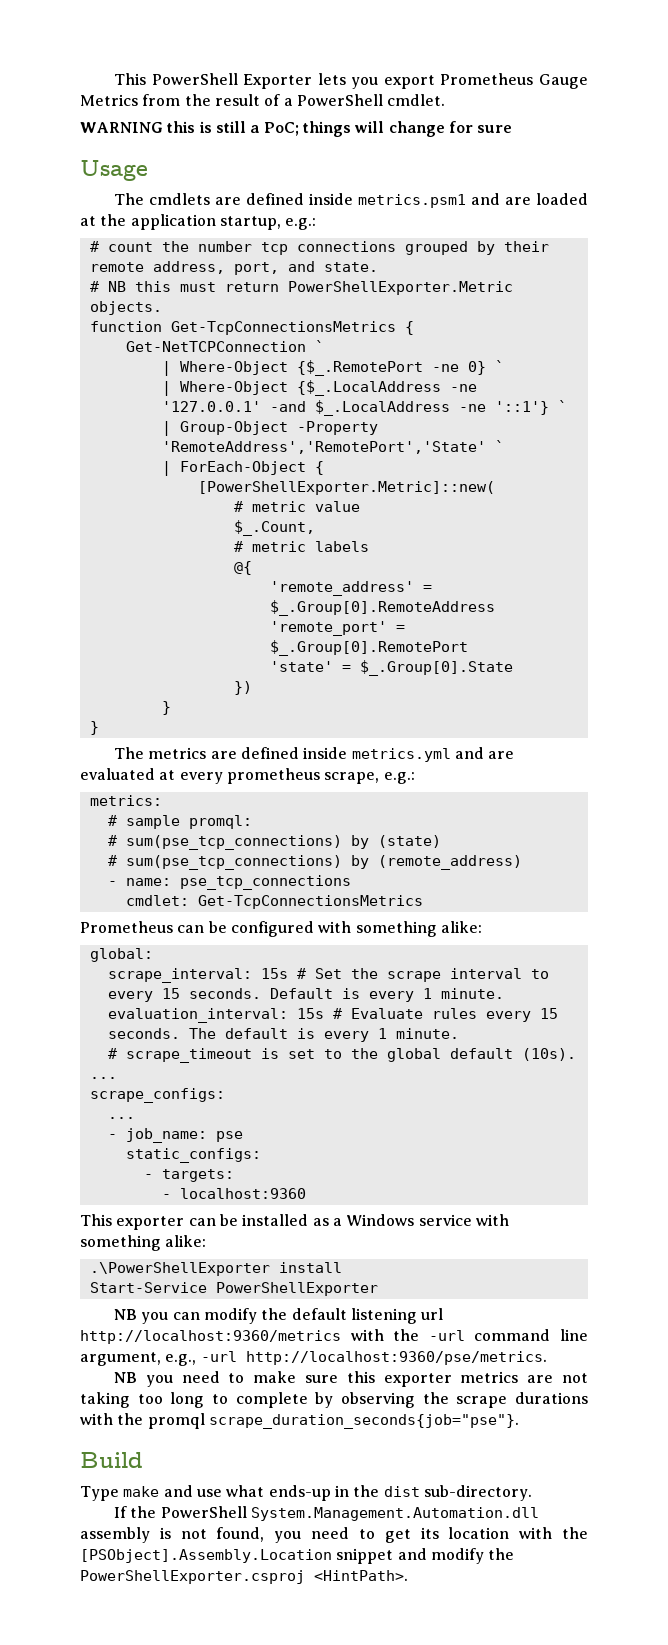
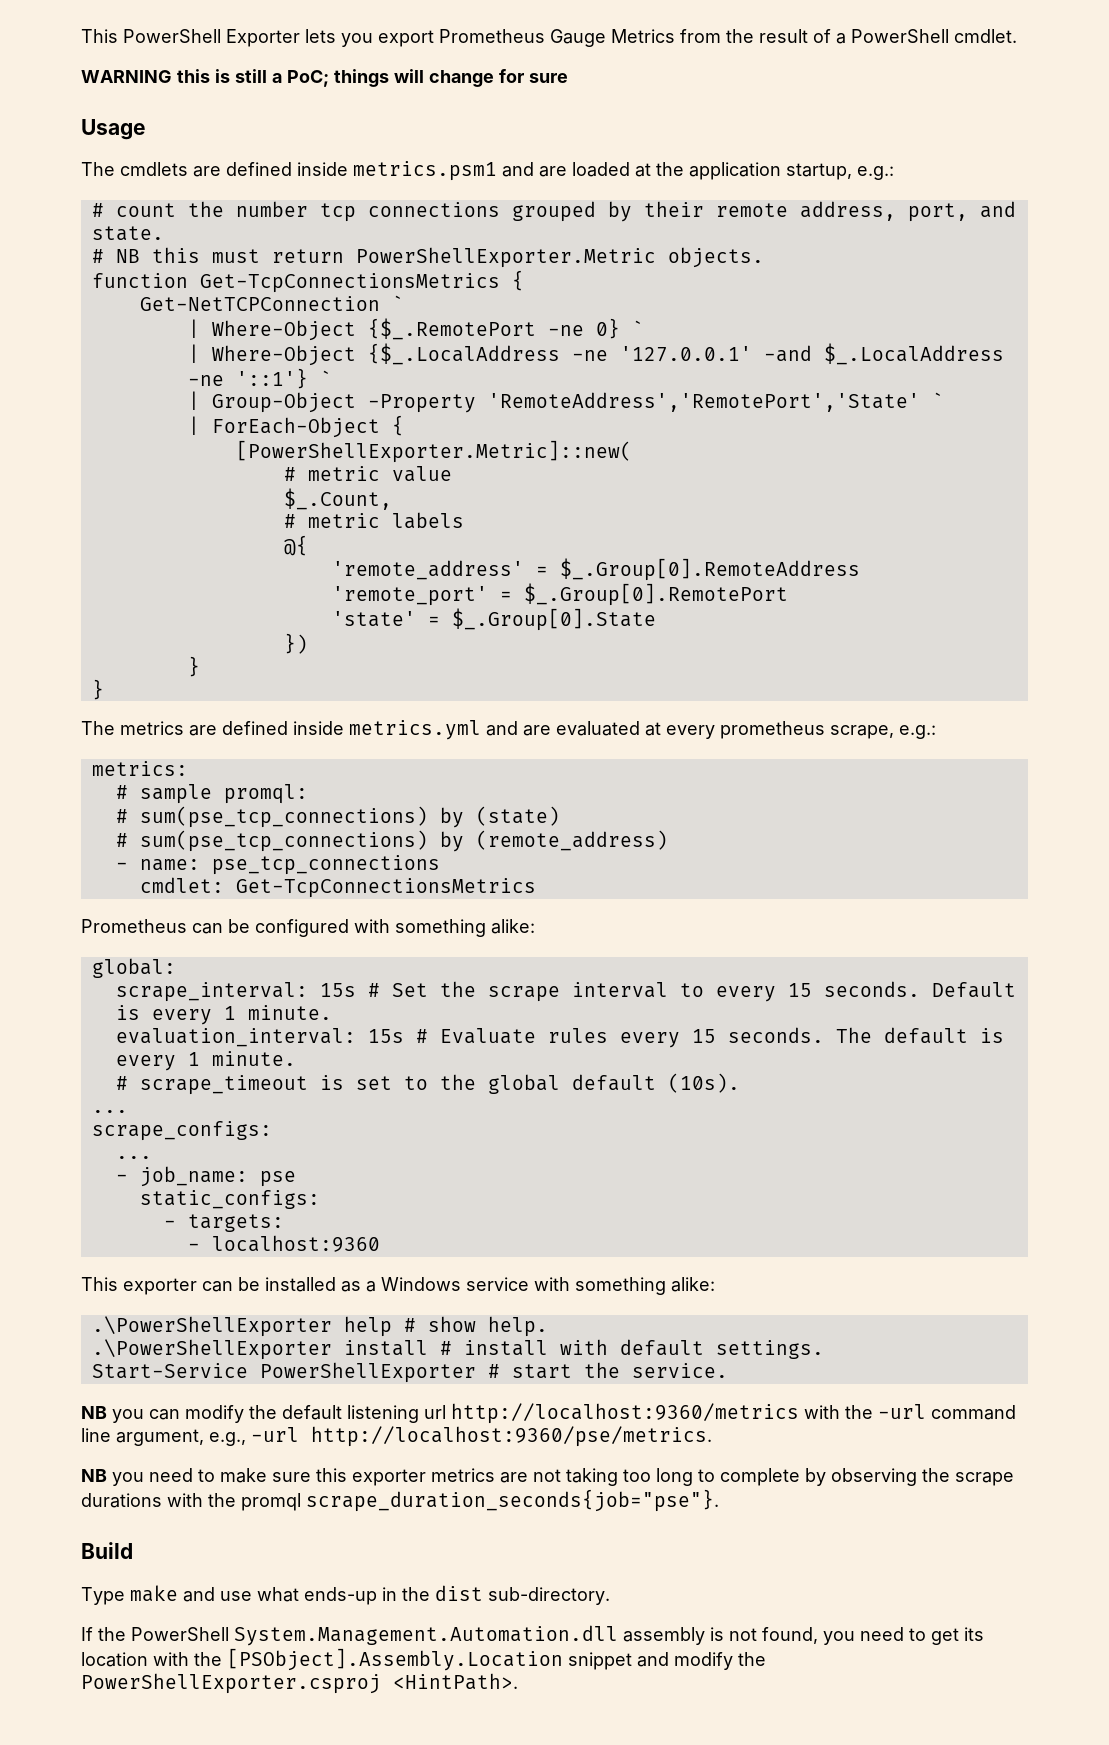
- .\PowerShellExporter install
- Start-Service PowerShellExporter
+ .\PowerShellExporter help # show help.
+ .\PowerShellExporter install # install with default settings.
+ Start-Service PowerShellExporter # start the service.

